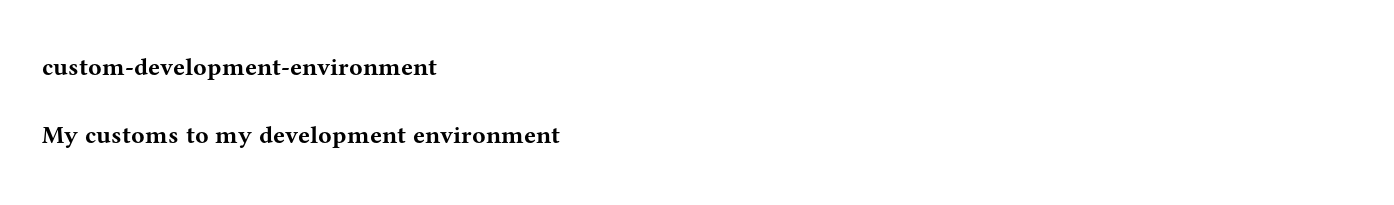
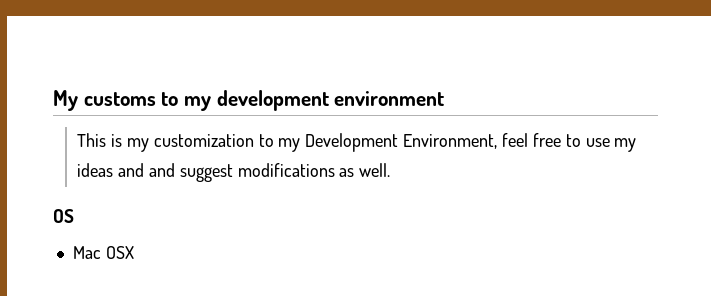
- custom-development-environment
+ This is my customization to my Development Environment, feel free to use my ideas and and suggest modifications as well.
+ OS
+ Mac OSX

